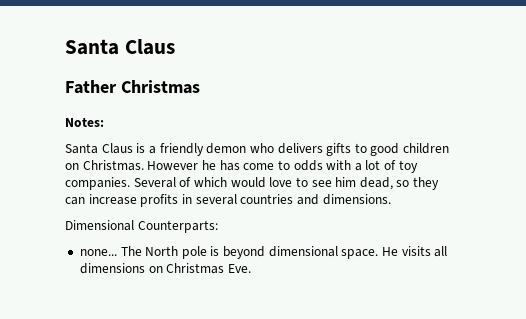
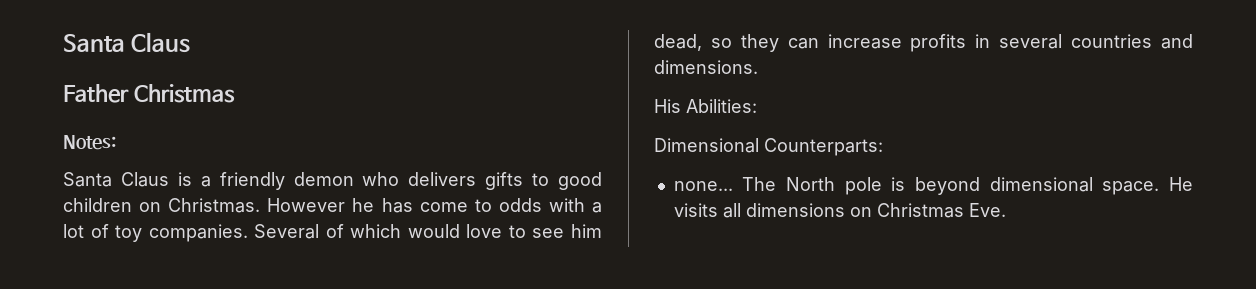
+ His Abilities:

